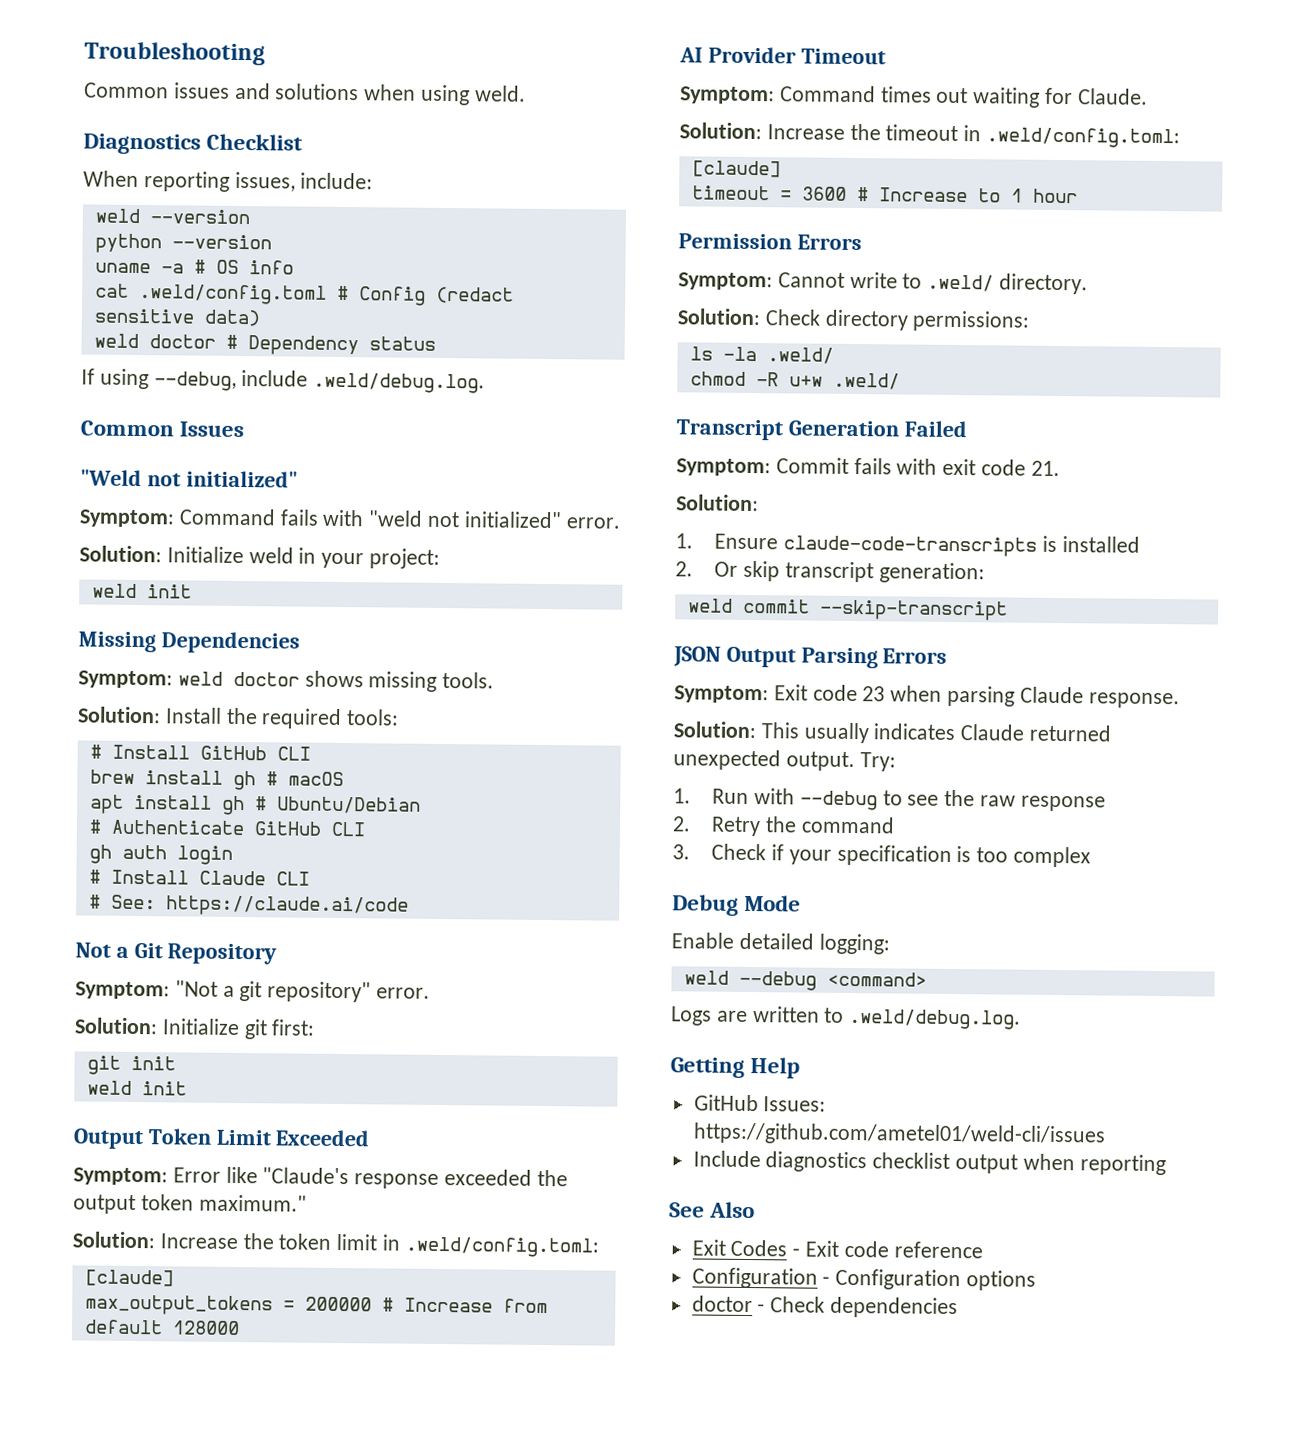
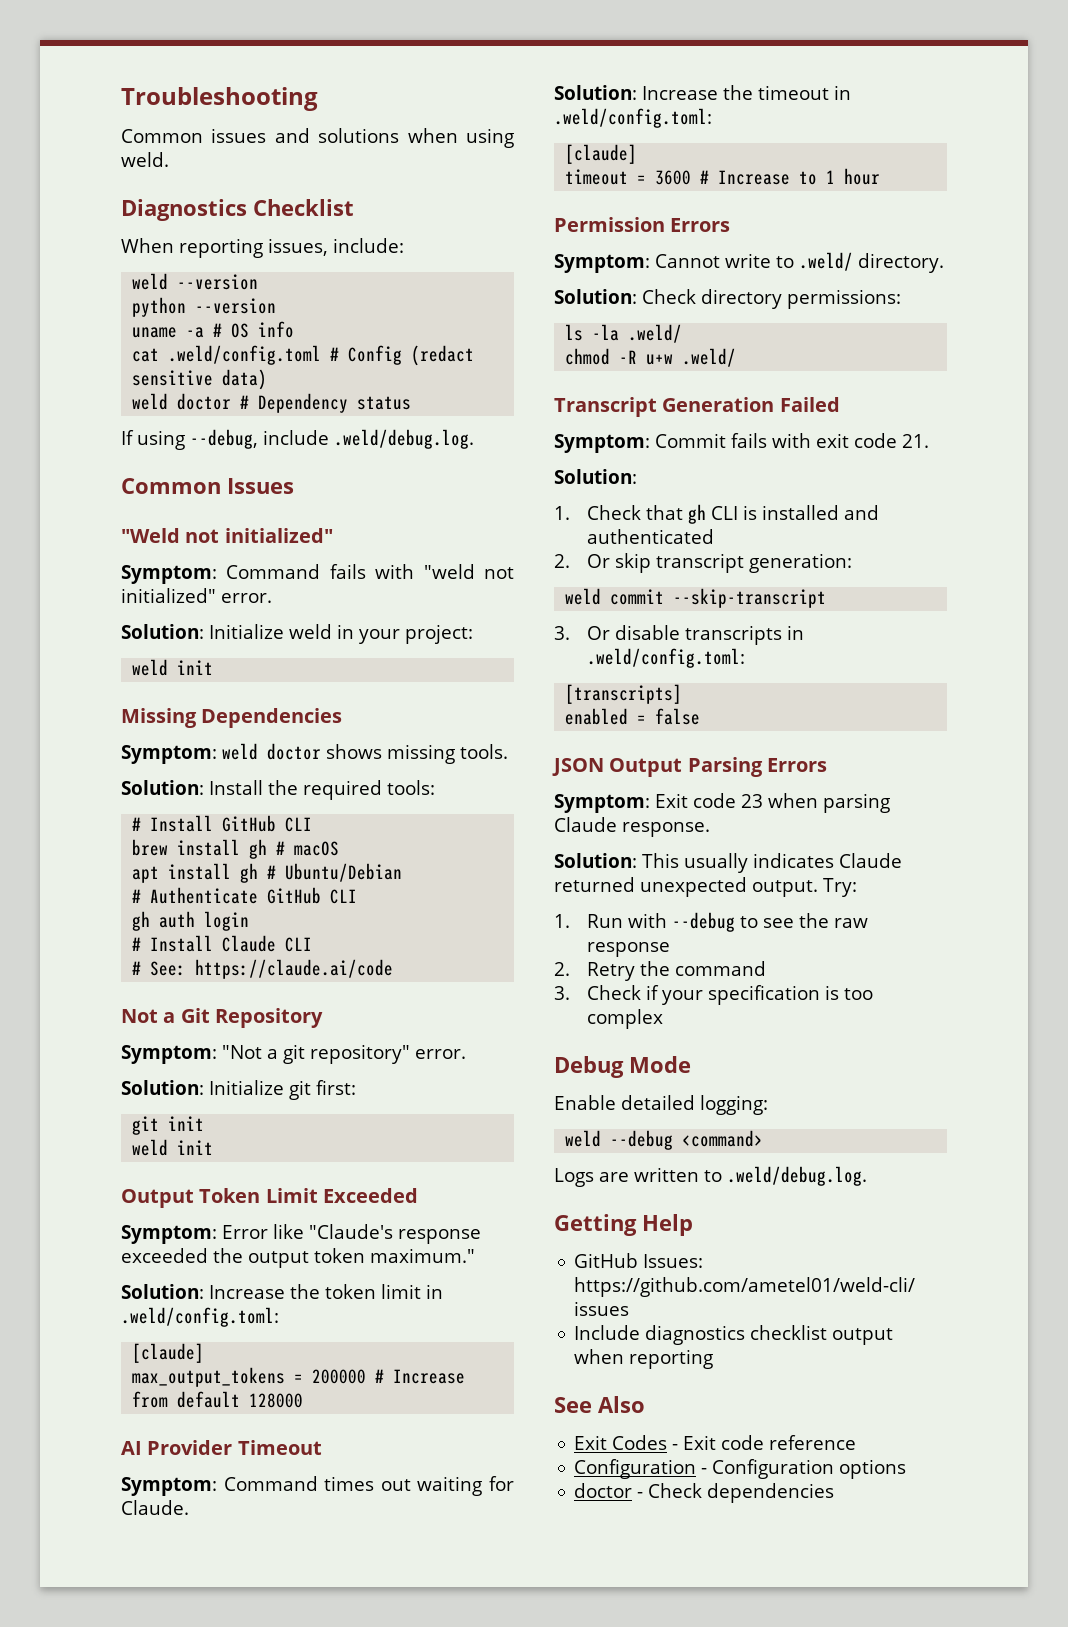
- 1. Ensure claude-code-transcripts is installed
+ 1. Check that gh CLI is installed and authenticated
+ 3. Or disable transcripts in .weld/config.toml:
+ [transcripts]
+ enabled = false

